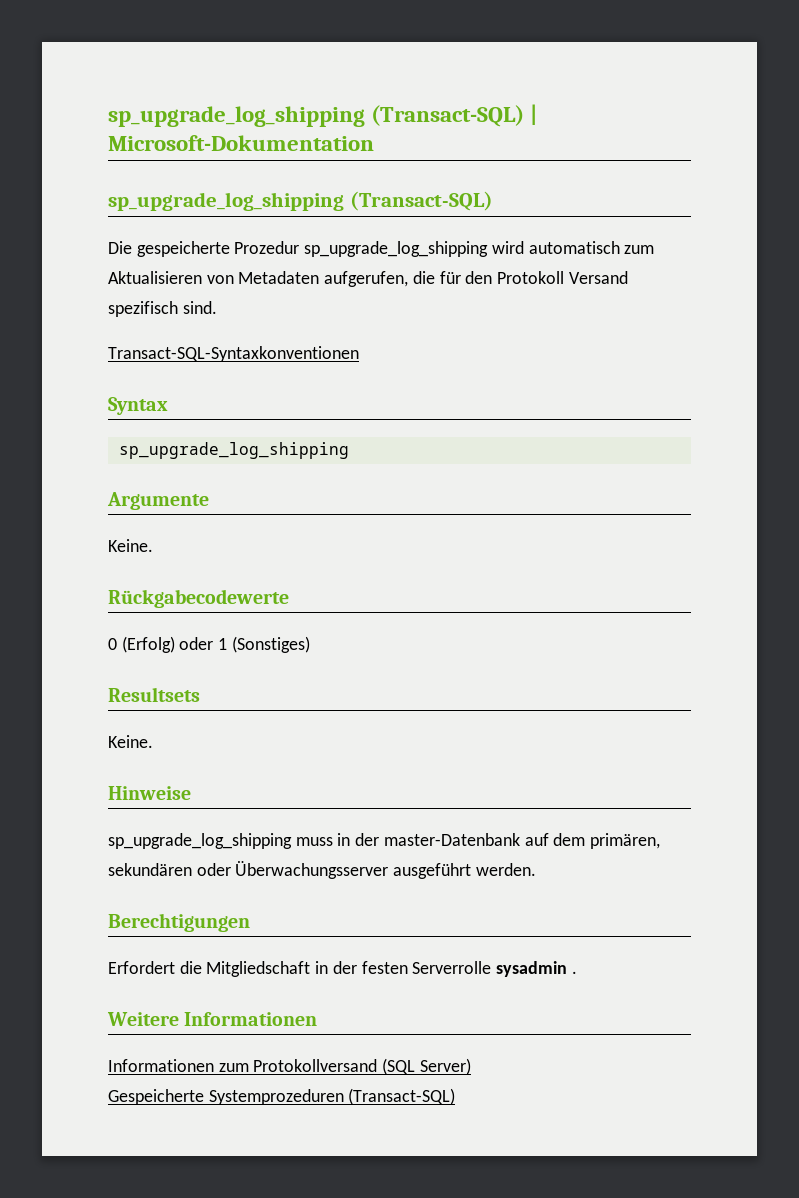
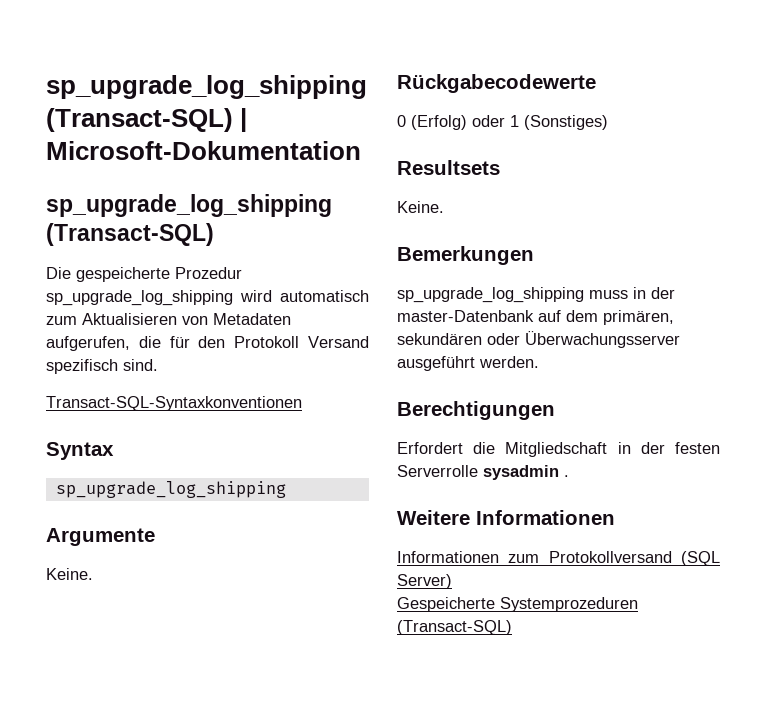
- Hinweise
+ Bemerkungen

